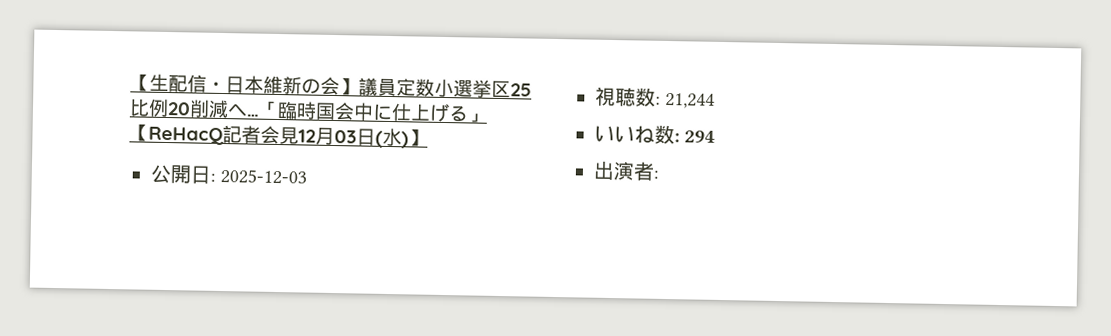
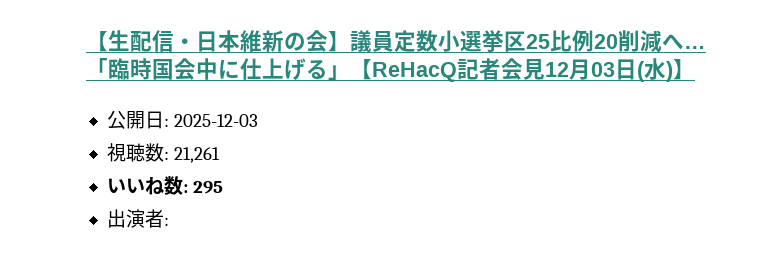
- 視聴数: 21,244
+ 視聴数: 21,261
- いいね数: 294
+ いいね数: 295

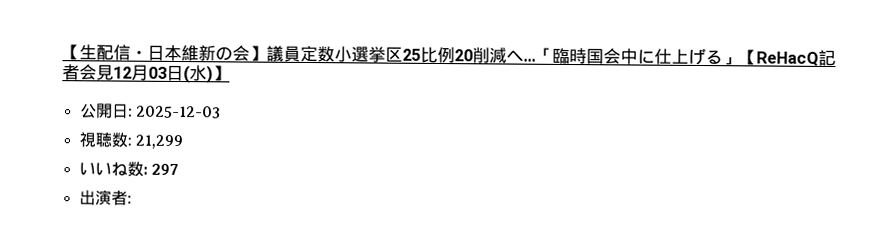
- 視聴数: 21,261
+ 視聴数: 21,299
- いいね数: 295
+ いいね数: 297

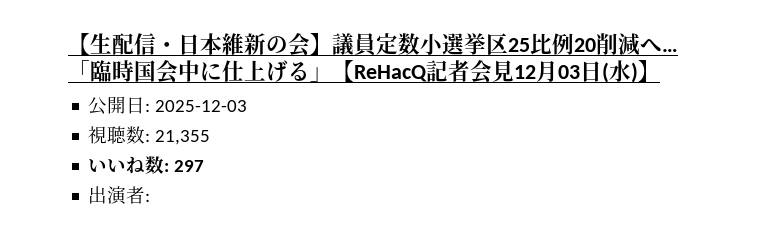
- 視聴数: 21,299
+ 視聴数: 21,355

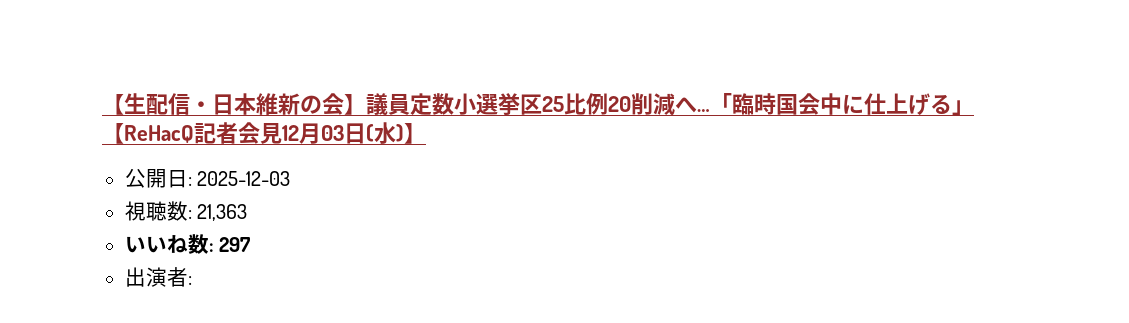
- 視聴数: 21,355
+ 視聴数: 21,363

